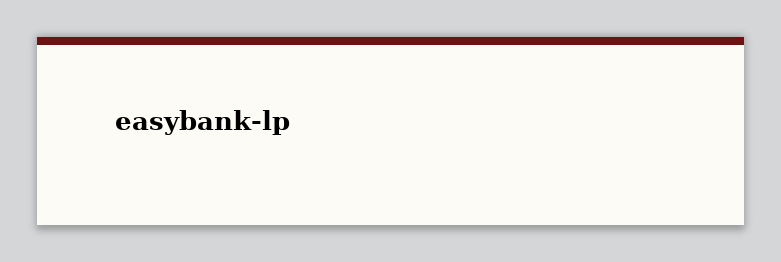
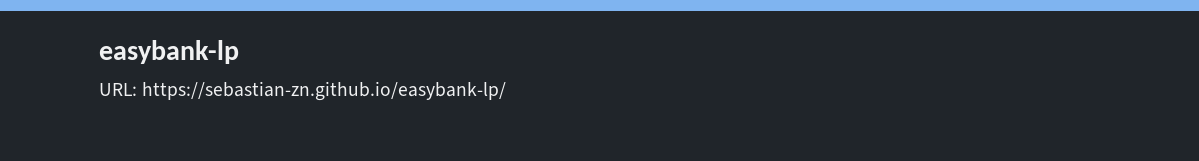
+ URL: https://sebastian-zn.github.io/easybank-lp/

